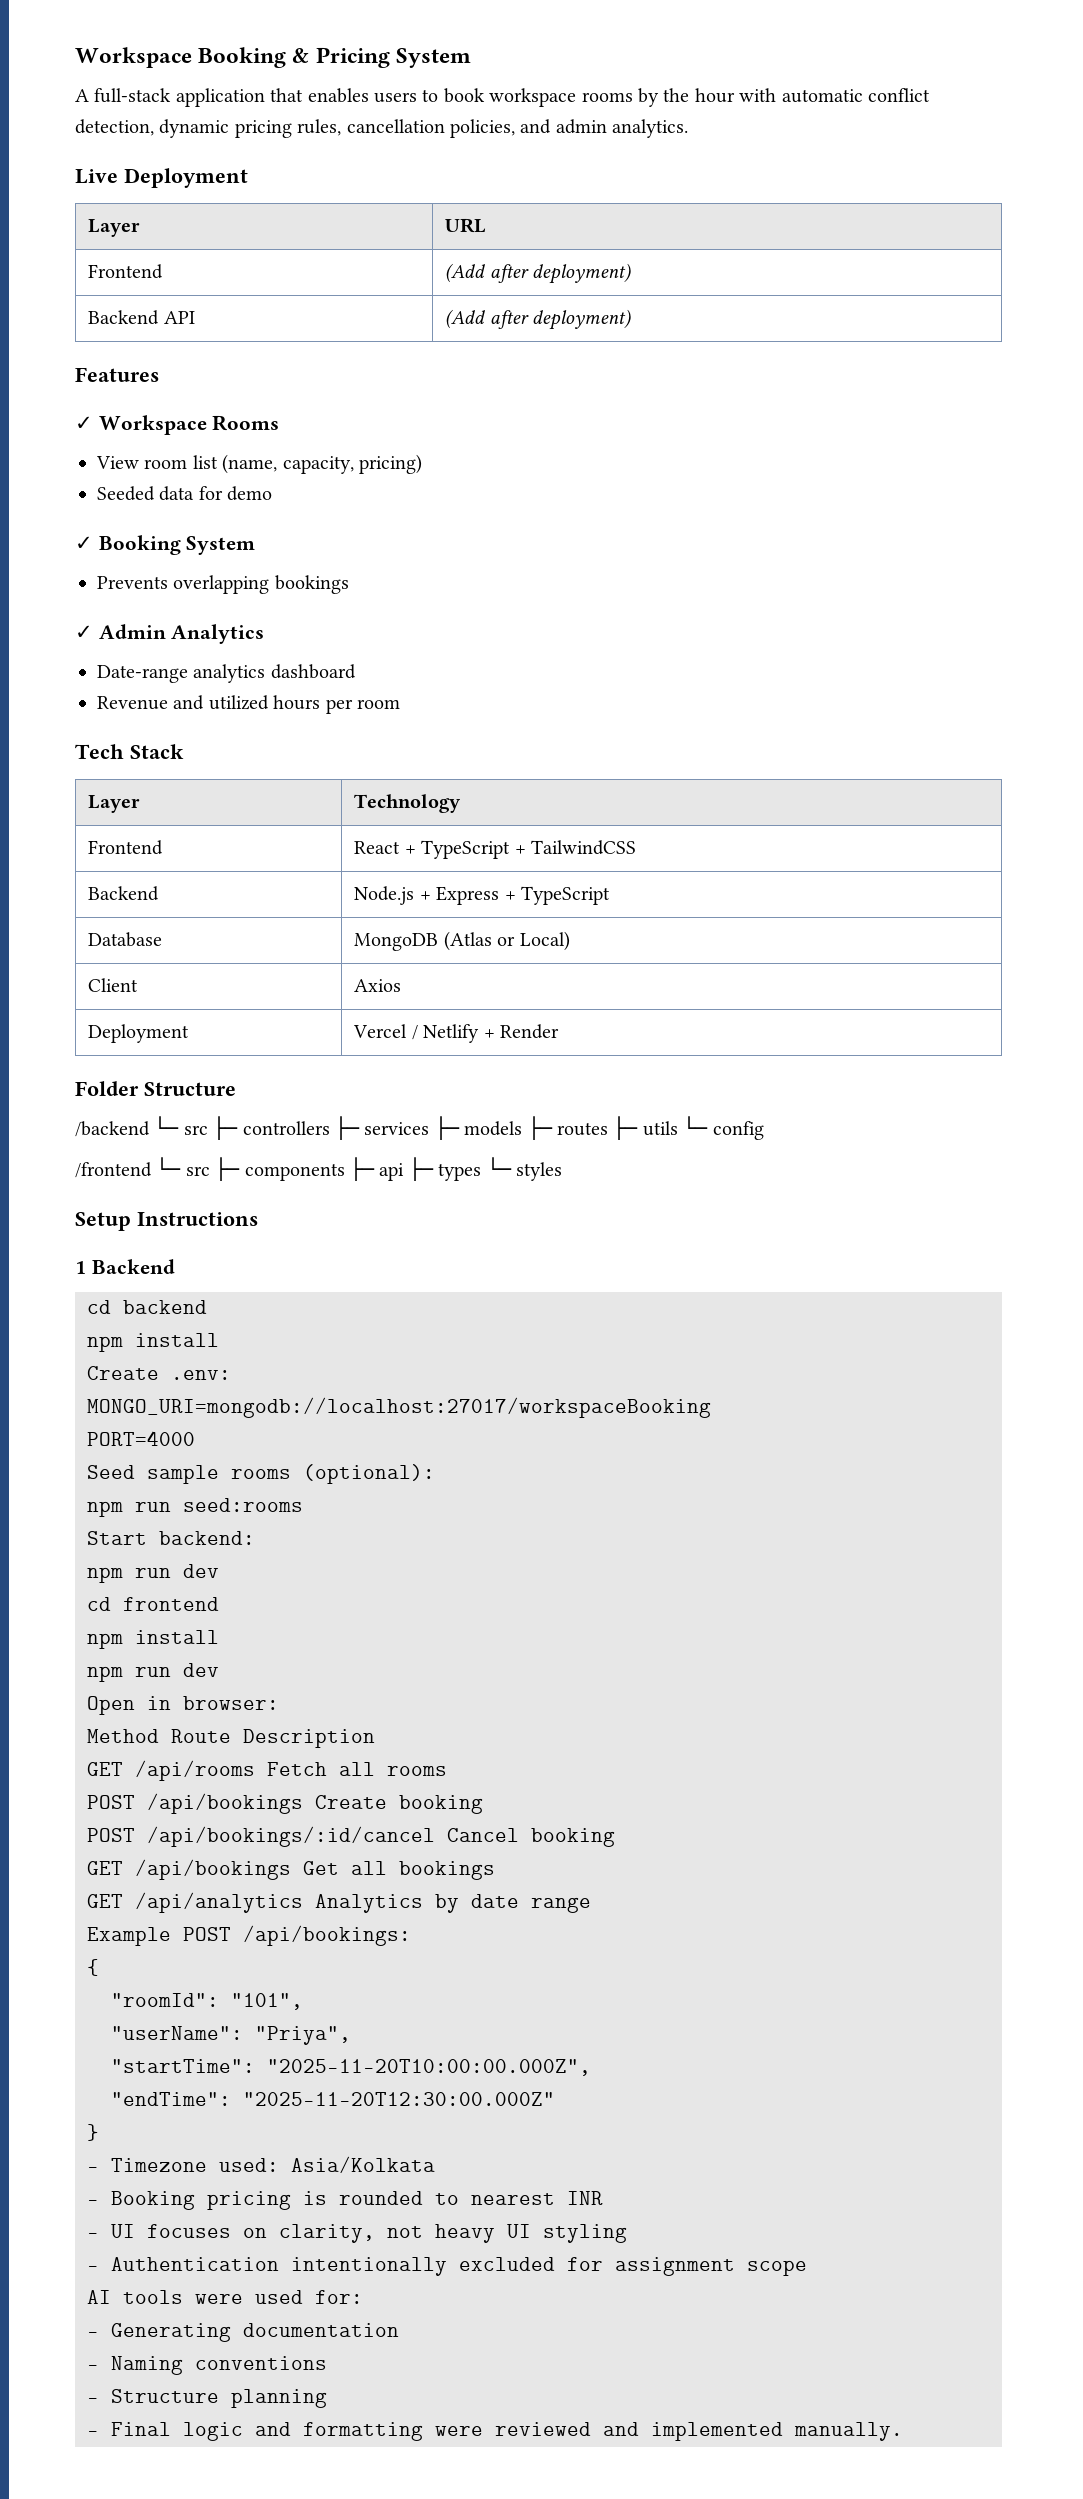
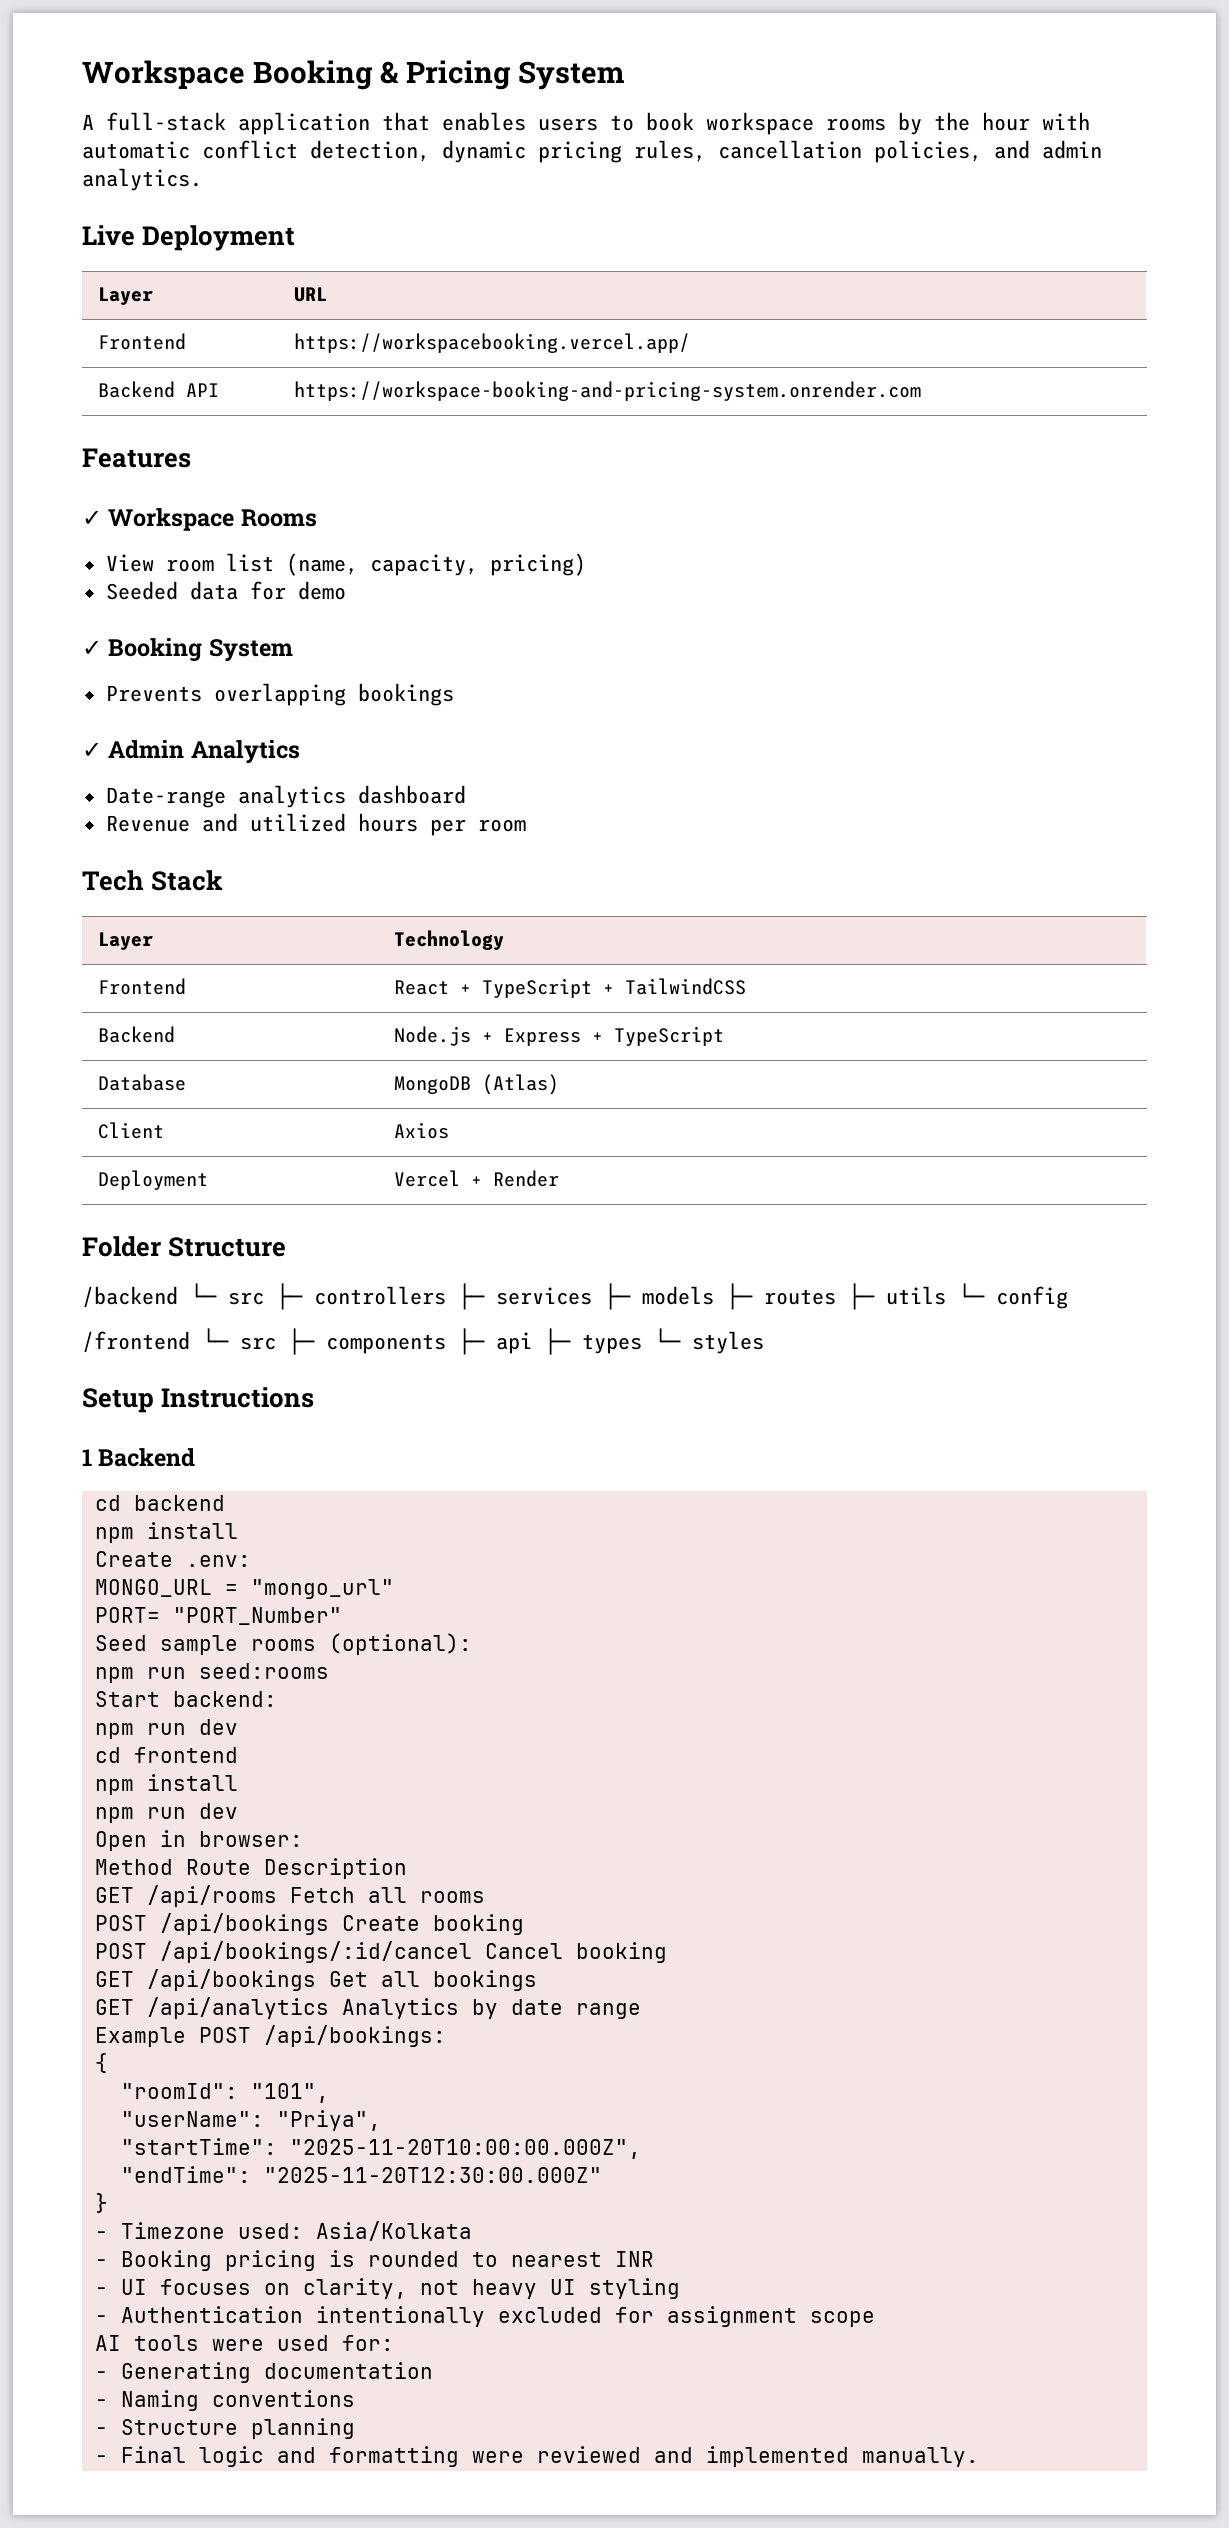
- Frontend | (Add after deployment)
+ Frontend | https://workspacebooking.vercel.app/
- Backend API | (Add after deployment)
+ Backend API | https://workspace-booking-and-pricing-system.onrender.com
- Database | MongoDB (Atlas or Local)
+ Database | MongoDB (Atlas)
- Deployment | Vercel / Netlify + Render
+ Deployment | Vercel + Render
- MONGO_URI=mongodb://localhost:27017/workspaceBooking
- PORT=4000
+ MONGO_URL = "mongo_url"
+ PORT= "PORT_Number"

